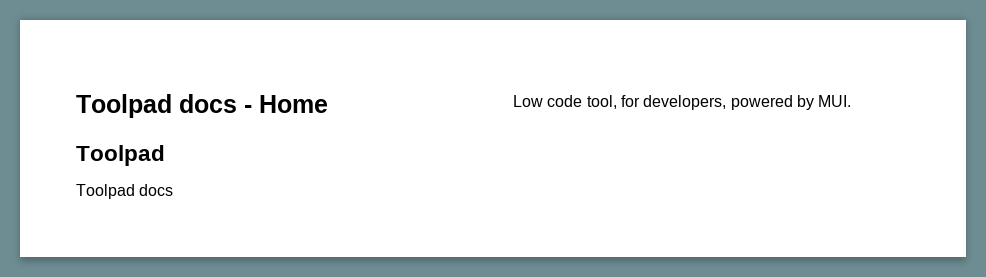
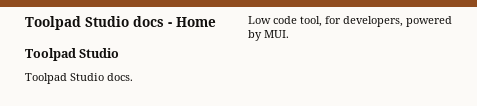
- Toolpad docs - Home
- Toolpad
- Toolpad docs
+ Toolpad Studio docs - Home
+ Toolpad Studio
+ Toolpad Studio docs.

